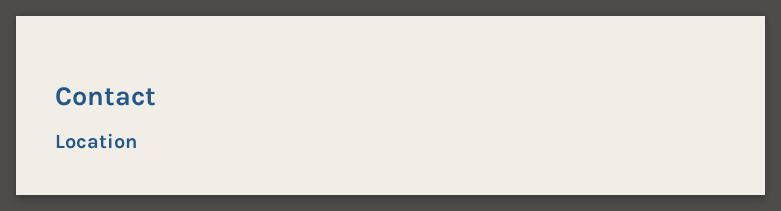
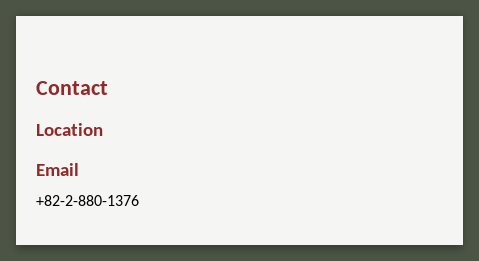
+ Email
+ +82-2-880-1376

